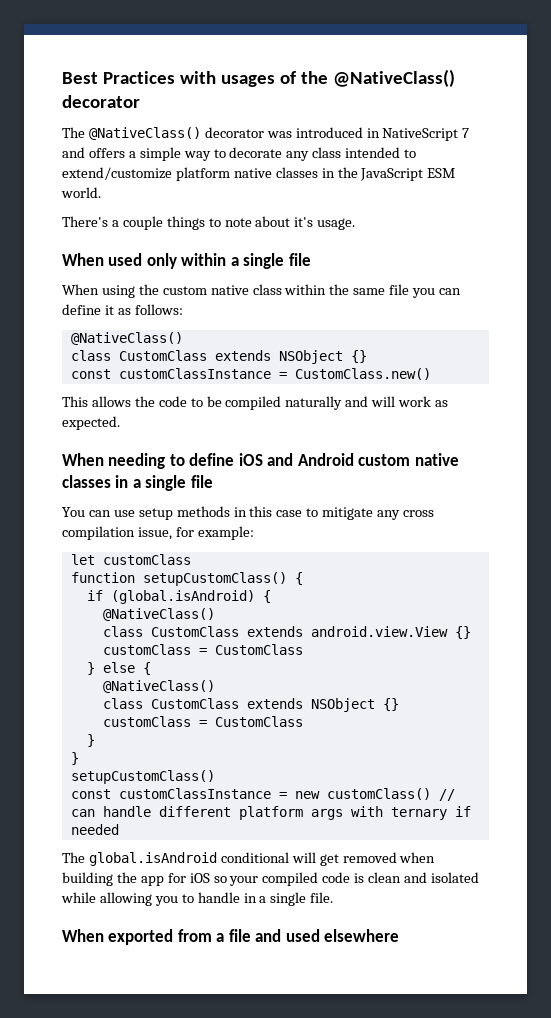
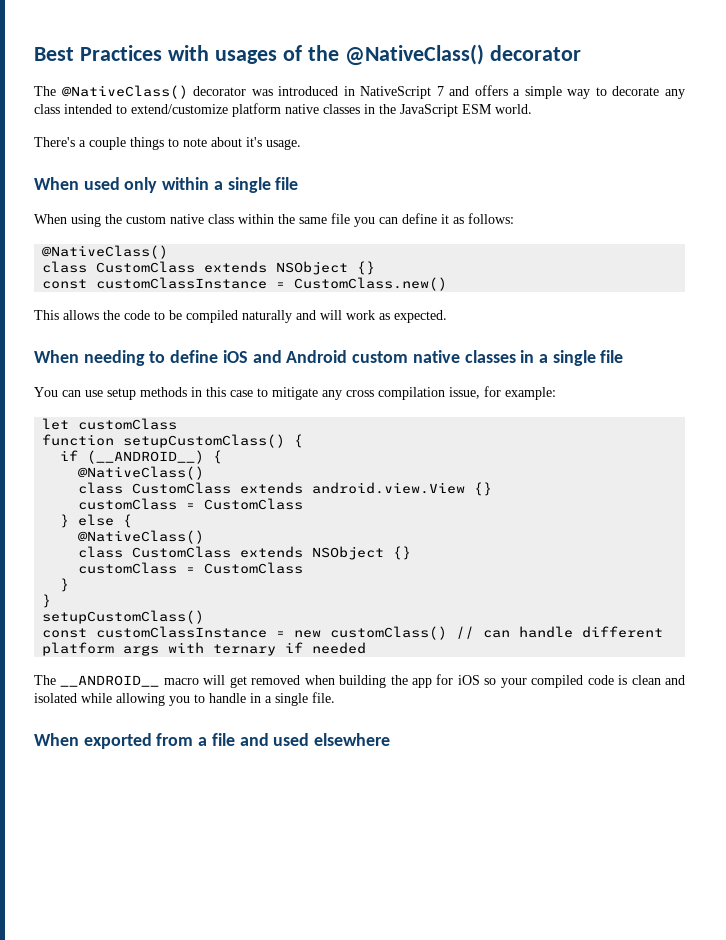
- if (global.isAndroid) {
+ if (__ANDROID__) {
- The global.isAndroid conditional will get removed when building the app for iOS so your compiled code is clean and isolated while allowing you to handle in a single file.
+ The __ANDROID__ macro will get removed when building the app for iOS so your compiled code is clean and isolated while allowing you to handle in a single file.

